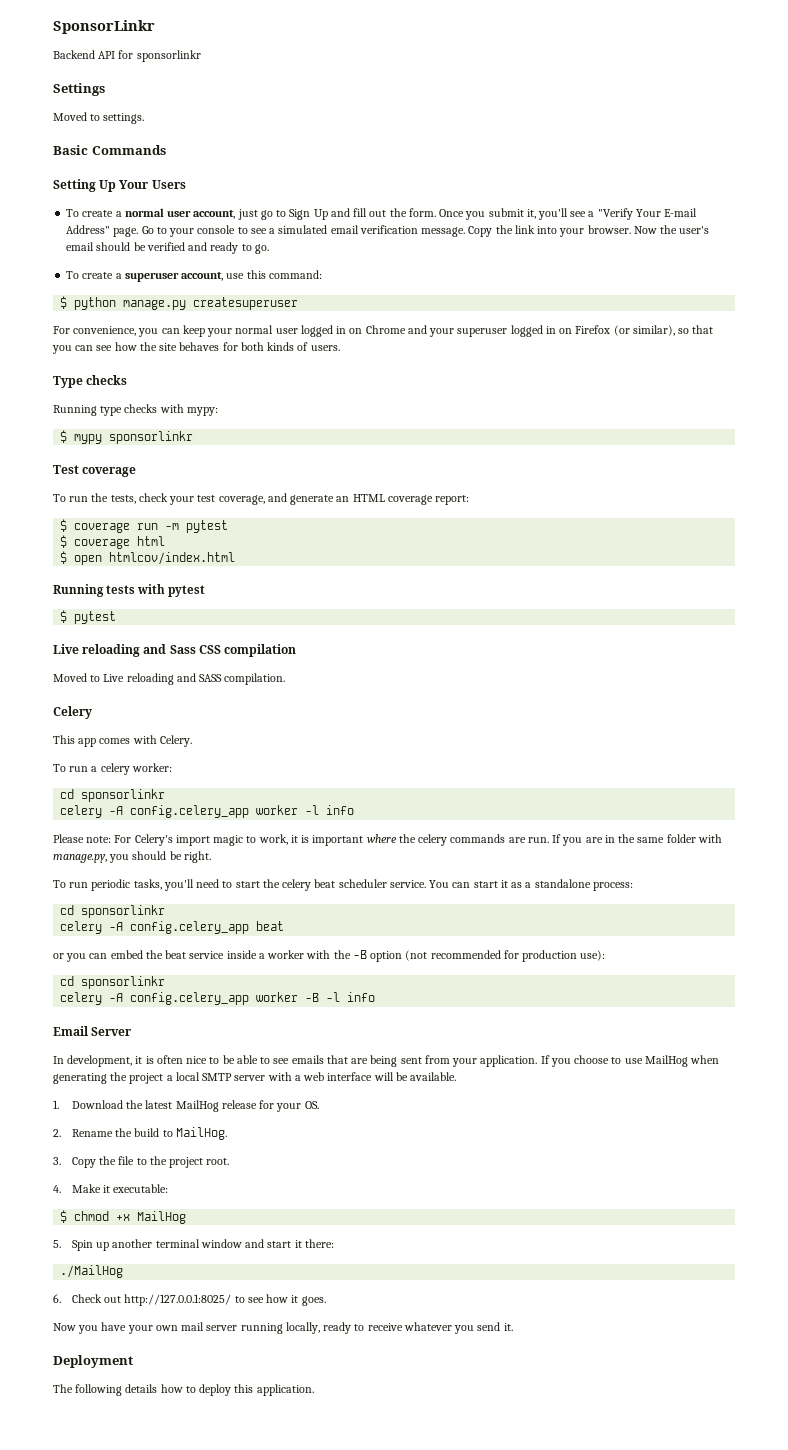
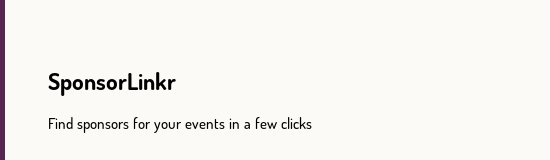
- Backend API for sponsorlinkr
- Settings
- Moved to settings.
- Basic Commands
- Setting Up Your Users
- To create a normal user account, just go to Sign Up and fill out the form. Once you submit it, you'll see a "Verify Your E-mail Address" page. Go to your console to see a simulated email verification message. Copy the link into your browser. Now the user's email should be verified and ready to go.
- To create a superuser account, use this command:
- $ python manage.py createsuperuser
- For convenience, you can keep your normal user logged in on Chrome and your superuser logged in on Firefox (or similar), so that you can see how the site behaves for both kinds of users.
- Type checks
- Running type checks with mypy:
- $ mypy sponsorlinkr
- Test coverage
- To run the tests, check your test coverage, and generate an HTML coverage report:
- $ coverage run -m pytest
- $ coverage html
- $ open htmlcov/index.html
- Running tests with pytest
- $ pytest
- Live reloading and Sass CSS compilation
- Moved to Live reloading and SASS compilation.
- Celery
- This app comes with Celery.
- To run a celery worker:
- cd sponsorlinkr
- celery -A config.celery_app worker -l info
- Please note: For Celery's import magic to work, it is important where the celery commands are run. If you are in the same folder with manage.py, you should be right.
- To run periodic tasks, you'll need to start the celery beat scheduler service. You can start it as a standalone process:
- cd sponsorlinkr
- celery -A config.celery_app beat
- or you can embed the beat service inside a worker with the -B option (not recommended for production use):
- cd sponsorlinkr
- celery -A config.celery_app worker -B -l info
- Email Server
- In development, it is often nice to be able to see emails that are being sent from your application. If you choose to use MailHog when generating the project a local SMTP server with a web interface will be available.
- 1. Download the latest MailHog release for your OS.
- 2. Rename the build to MailHog.
- 3. Copy the file to the project root.
- 4. Make it executable:
- $ chmod +x MailHog
- 5. Spin up another terminal window and start it there:
- ./MailHog
- 6. Check out http://127.0.0.1:8025/ to see how it goes.
- Now you have your own mail server running locally, ready to receive whatever you send it.
- Deployment
- The following details how to deploy this application.
+ Find sponsors for your events in a few clicks

